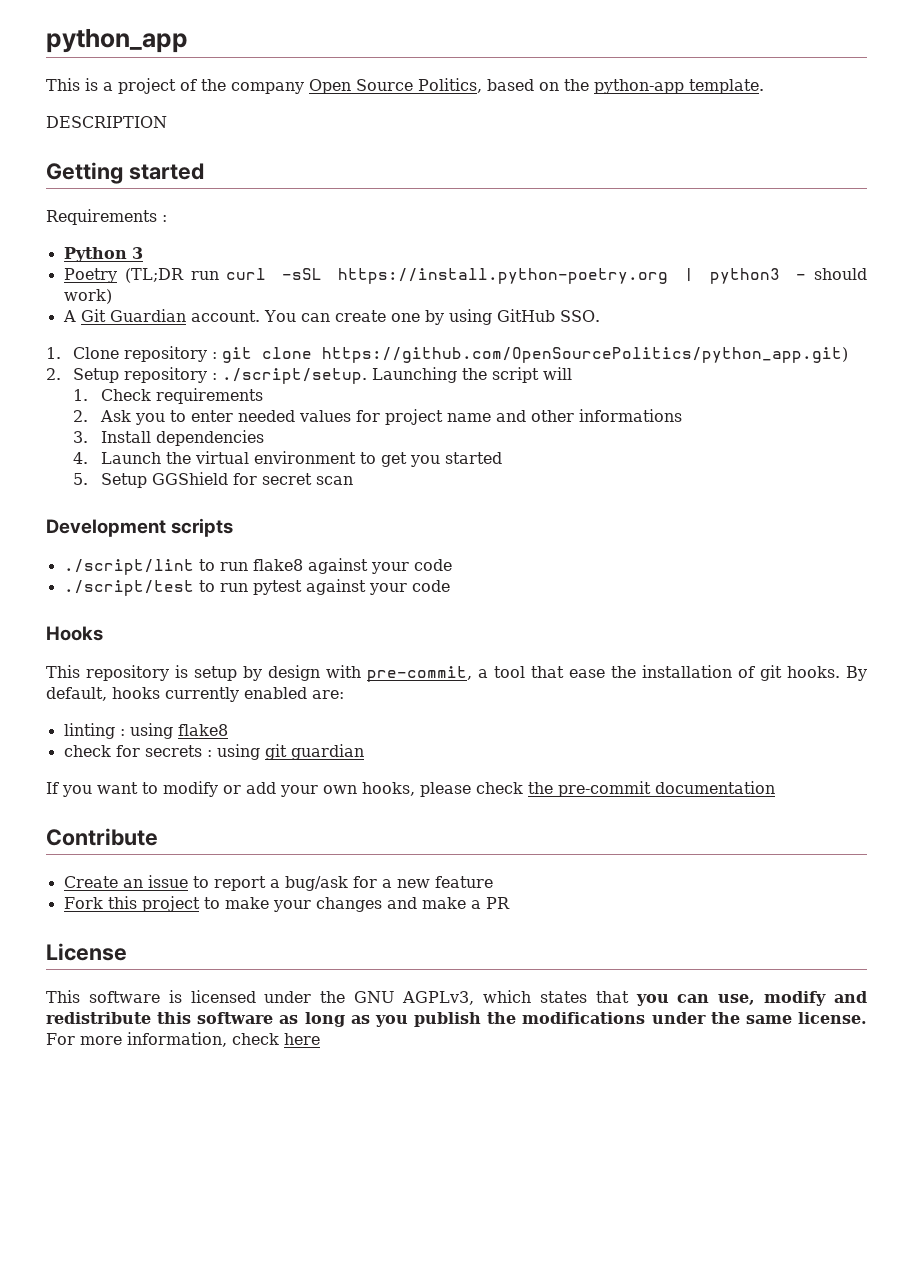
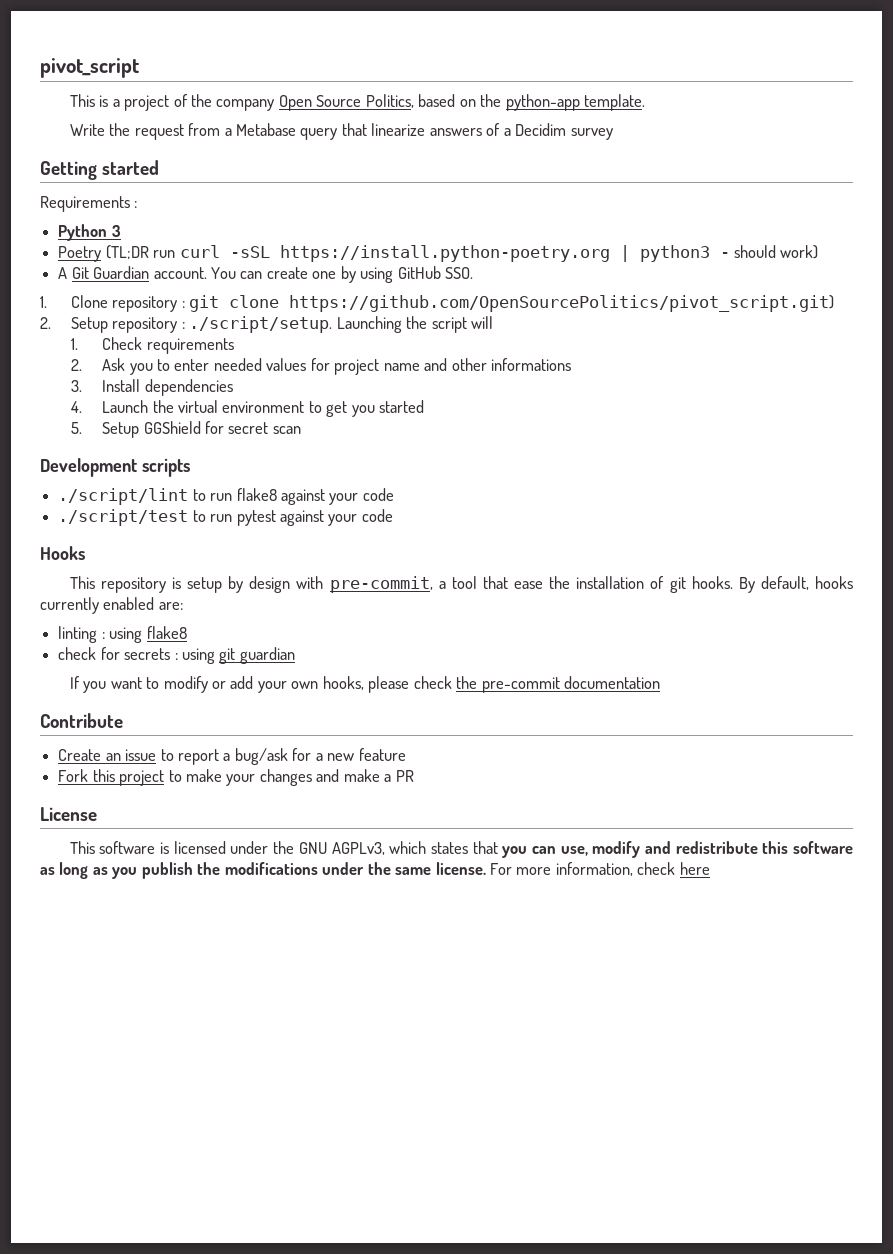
- python_app
+ pivot_script
- DESCRIPTION
+ Write the request from a Metabase query that linearize answers of a Decidim survey
- 1. Clone repository : git clone https://github.com/OpenSourcePolitics/python_app.git)
+ 1. Clone repository : git clone https://github.com/OpenSourcePolitics/pivot_script.git)

